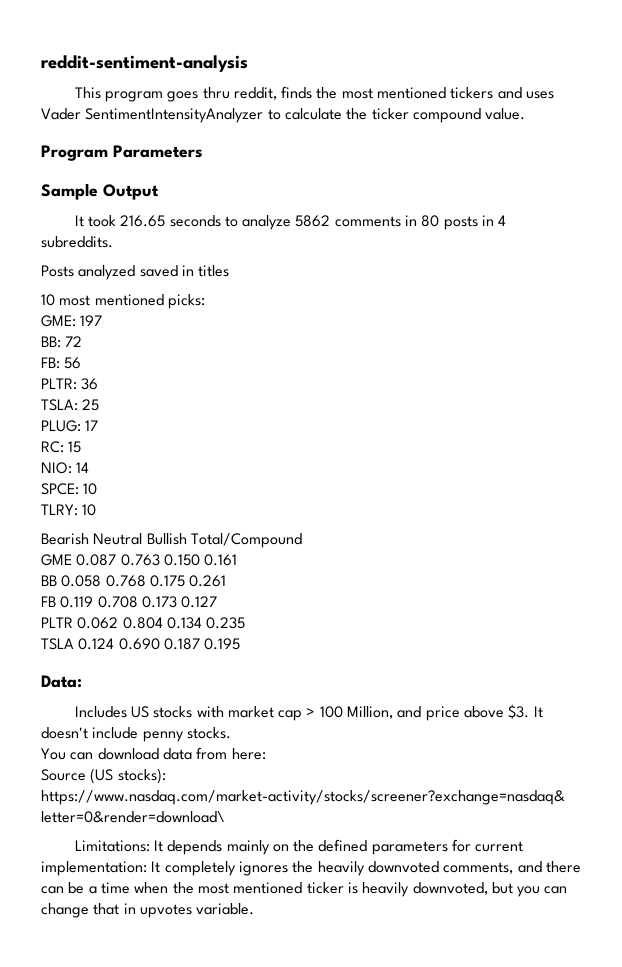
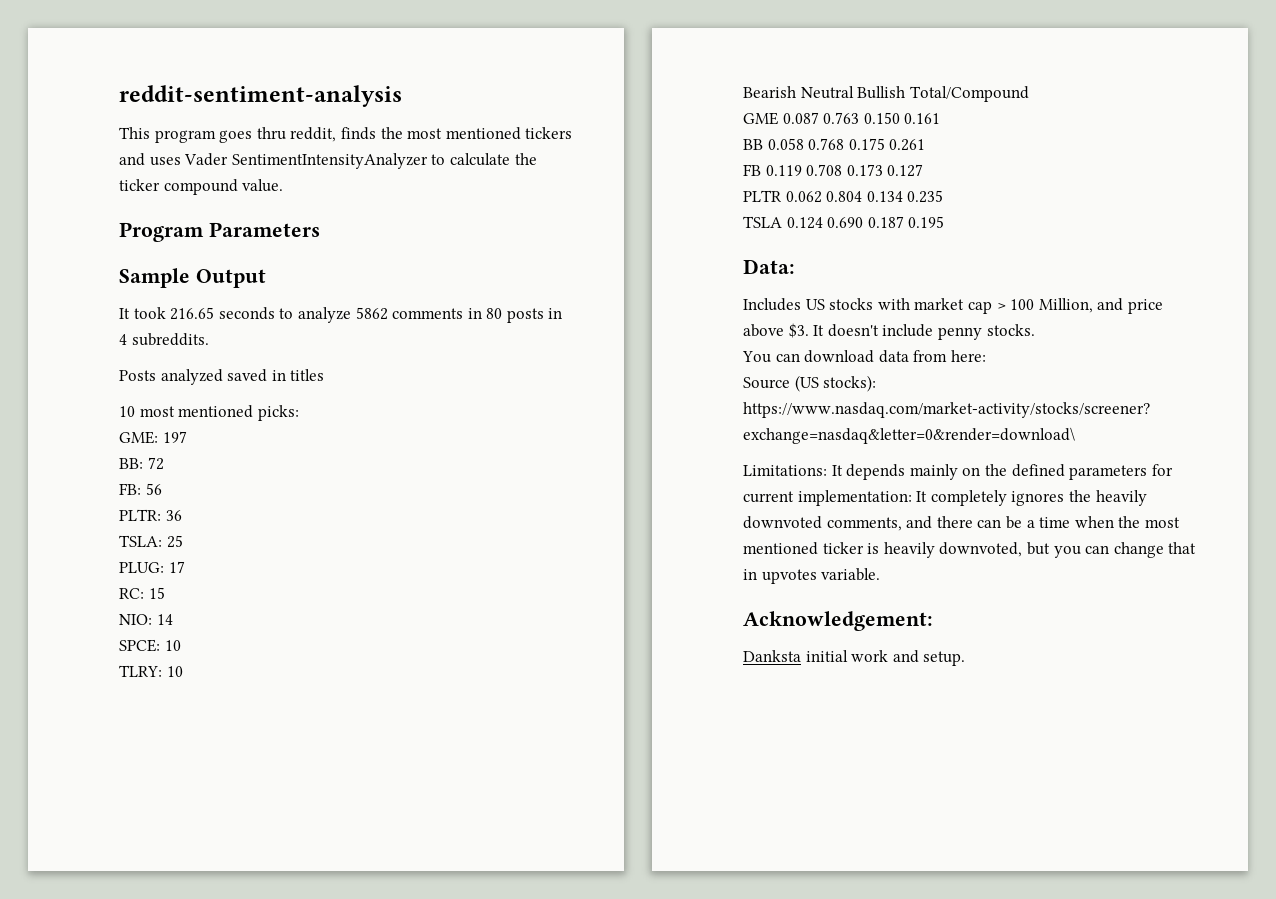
+ Acknowledgement:
+ Danksta initial work and setup.

